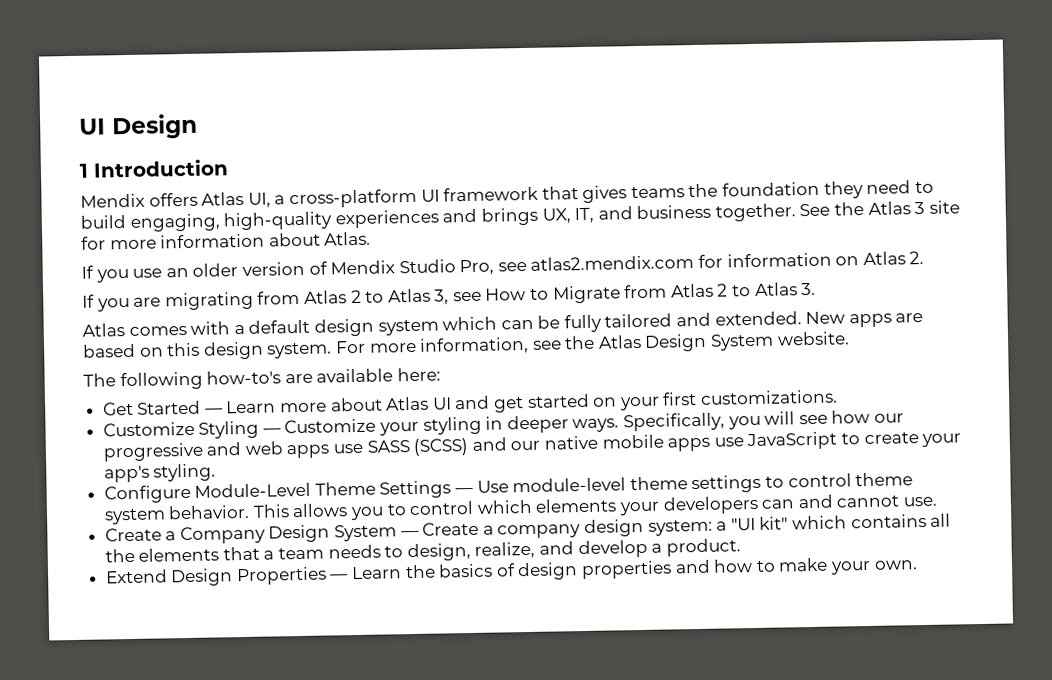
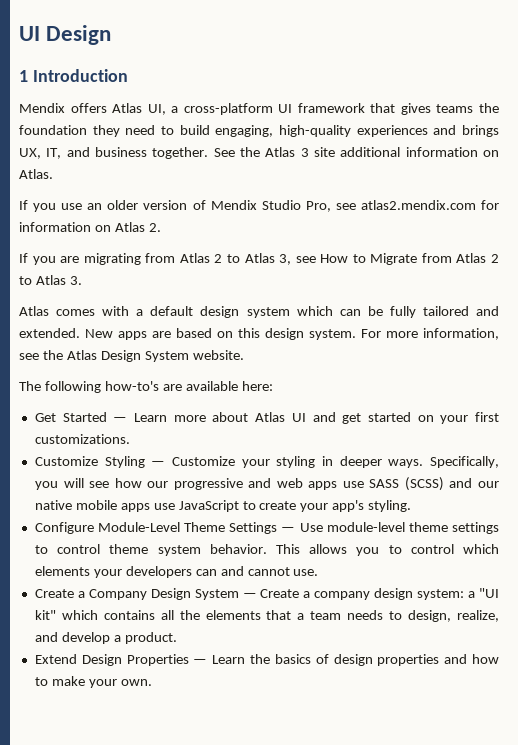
- See the Atlas 3 site for more information about Atlas.
+ See the Atlas 3 site additional information on Atlas.

